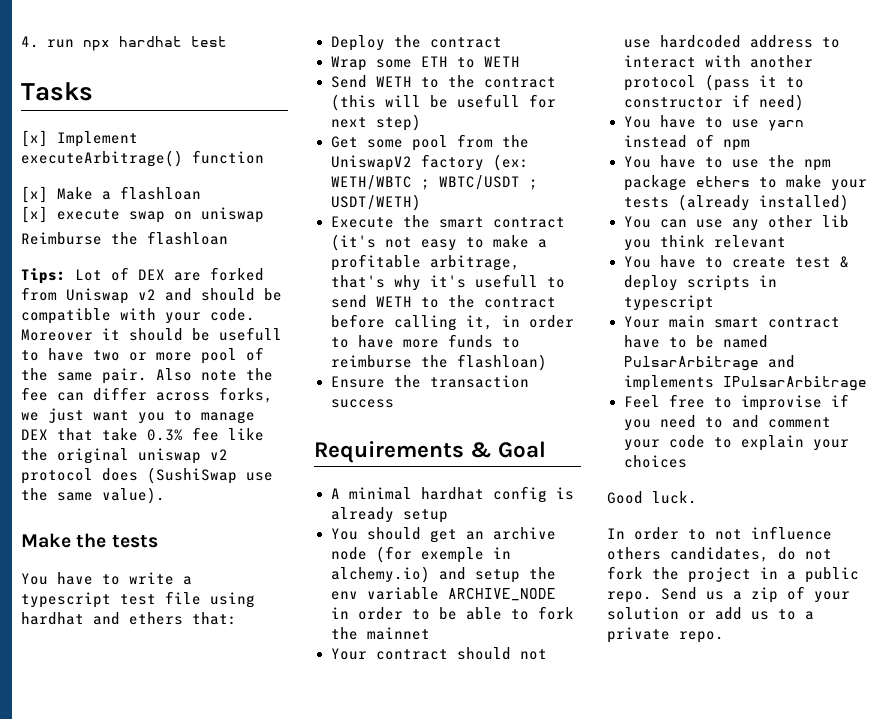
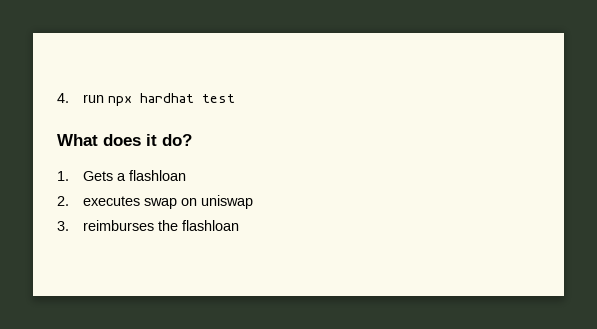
- Tasks
- [x] Implement executeArbitrage() function
- [x] Make a flashloan
+ What does it do?
+ 1. Gets a flashloan
- [x] execute swap on uniswap
+ 2. executes swap on uniswap
- Reimburse the flashloan
+ 3. reimburses the flashloan
- Tips: Lot of DEX are forked from Uniswap v2 and should be compatible with your code. Moreover it should be usefull to have two or more pool of the same pair. Also note the fee can differ across forks, we just want you to manage DEX that take 0.3% fee like the original uniswap v2 protocol does (SushiSwap use the same value).
- Make the tests
- You have to write a typescript test file using hardhat and ethers that:
- Deploy the contract
- Wrap some ETH to WETH
- Send WETH to the contract (this will be usefull for next step)
- Get some pool from the UniswapV2 factory (ex: WETH/WBTC ; WBTC/USDT ; USDT/WETH)
- Execute the smart contract (it's not easy to make a profitable arbitrage, that's why it's usefull to send WETH to the contract before calling it, in order to have more funds to reimburse the flashloan)
- Ensure the transaction success
- Requirements & Goal
- A minimal hardhat config is already setup
- You should get an archive node (for exemple in alchemy.io) and setup the env variable ARCHIVE_NODE in order to be able to fork the mainnet
- Your contract should not use hardcoded address to interact with another protocol (pass it to constructor if need)
- You have to use yarn instead of npm
- You have to use the npm package ethers to make your tests (already installed)
- You can use any other lib you think relevant
- You have to create test & deploy scripts in typescript
- Your main smart contract have to be named PulsarArbitrage and implements IPulsarArbitrage
- Feel free to improvise if you need to and comment your code to explain your choices
- Good luck.
- In order to not influence others candidates, do not fork the project in a public repo. Send us a zip of your solution or add us to a private repo.

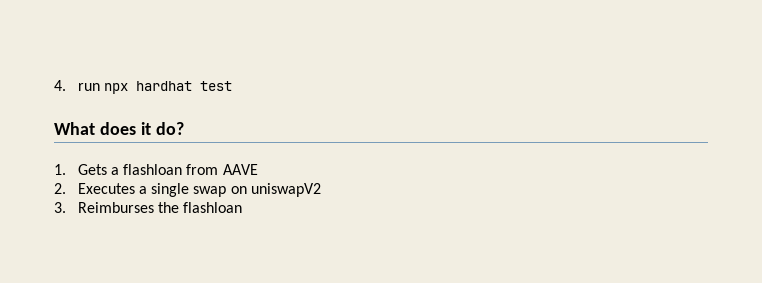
- 1. Gets a flashloan
+ 1. Gets a flashloan from AAVE
- 2. executes swap on uniswap
+ 2. Executes a single swap on uniswapV2
- 3. reimburses the flashloan
+ 3. Reimburses the flashloan

